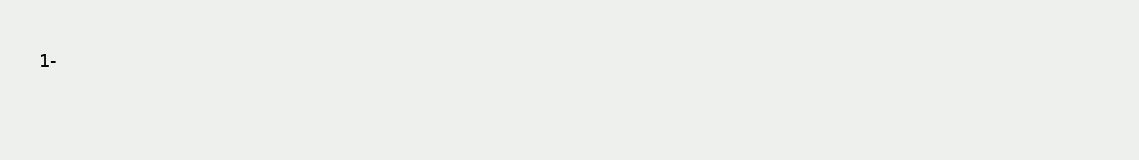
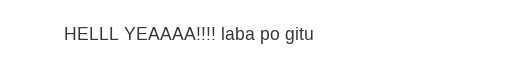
- 1-
+ HELLL YEAAAA!!!! laba po gitu

